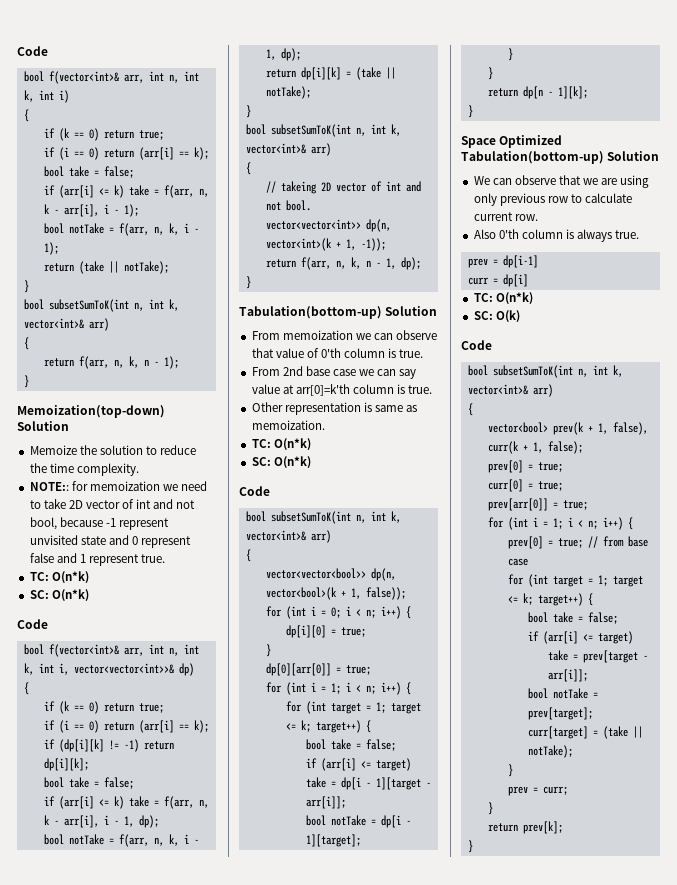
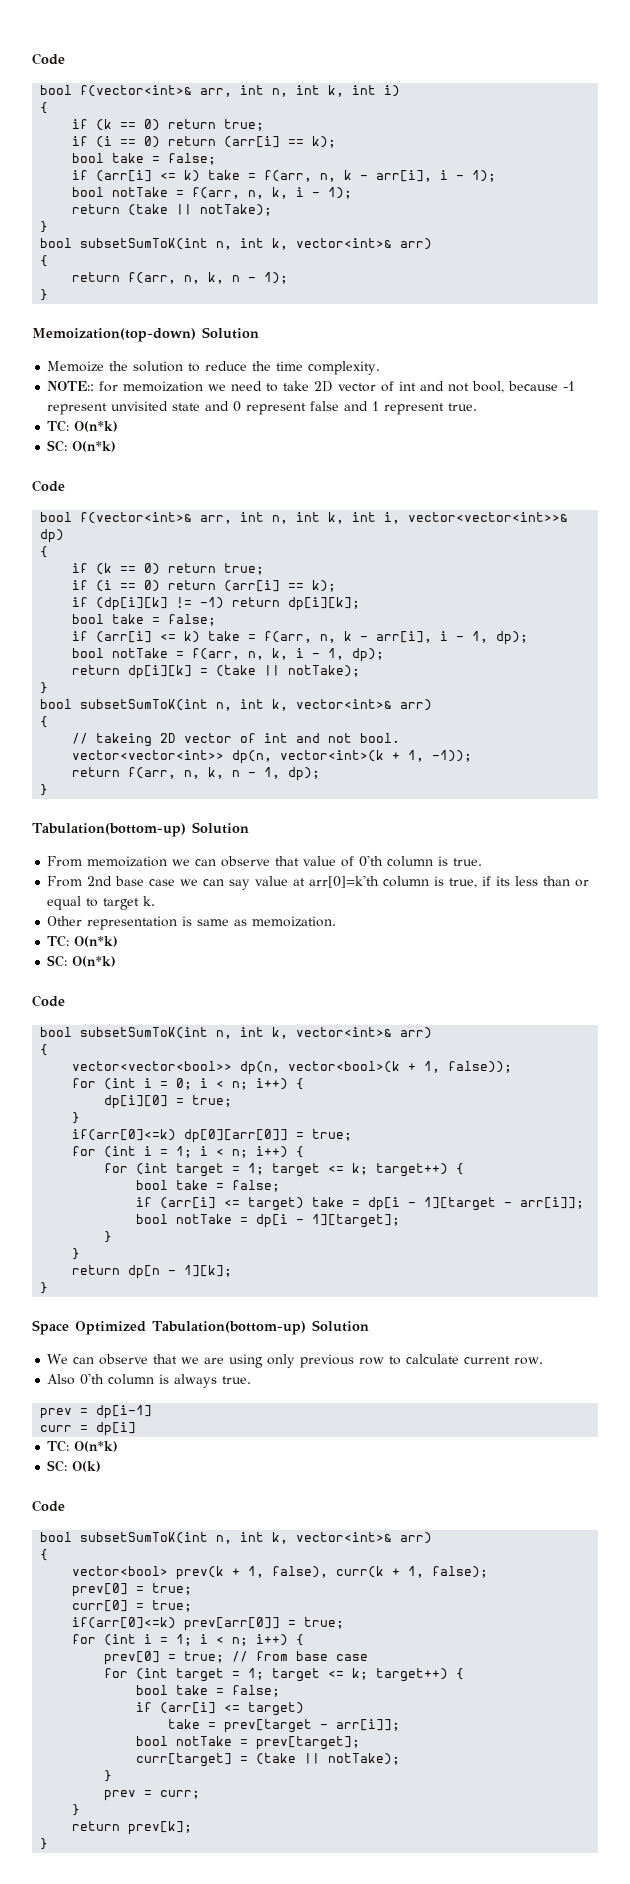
- From 2nd base case we can say value at arr[0]=k'th column is true.
+ From 2nd base case we can say value at arr[0]=k'th column is true, if its less than or equal to target k.
- dp[0][arr[0]] = true;
+ if(arr[0]<=k) dp[0][arr[0]] = true;
- prev[arr[0]] = true;
+ if(arr[0]<=k) prev[arr[0]] = true;

